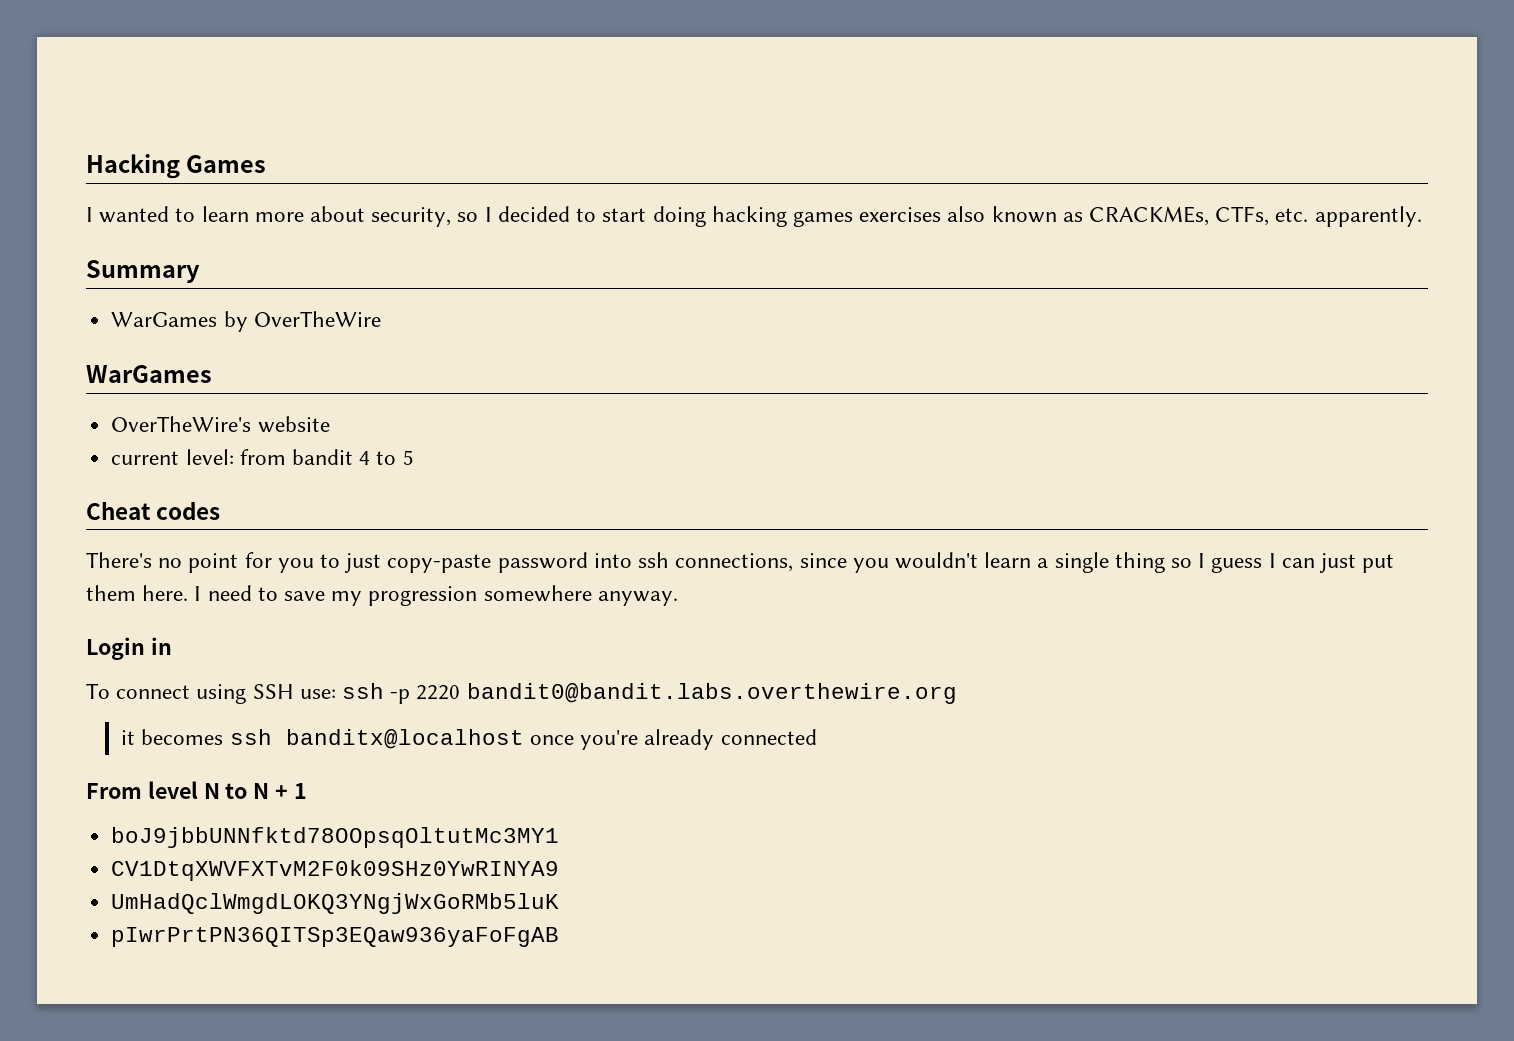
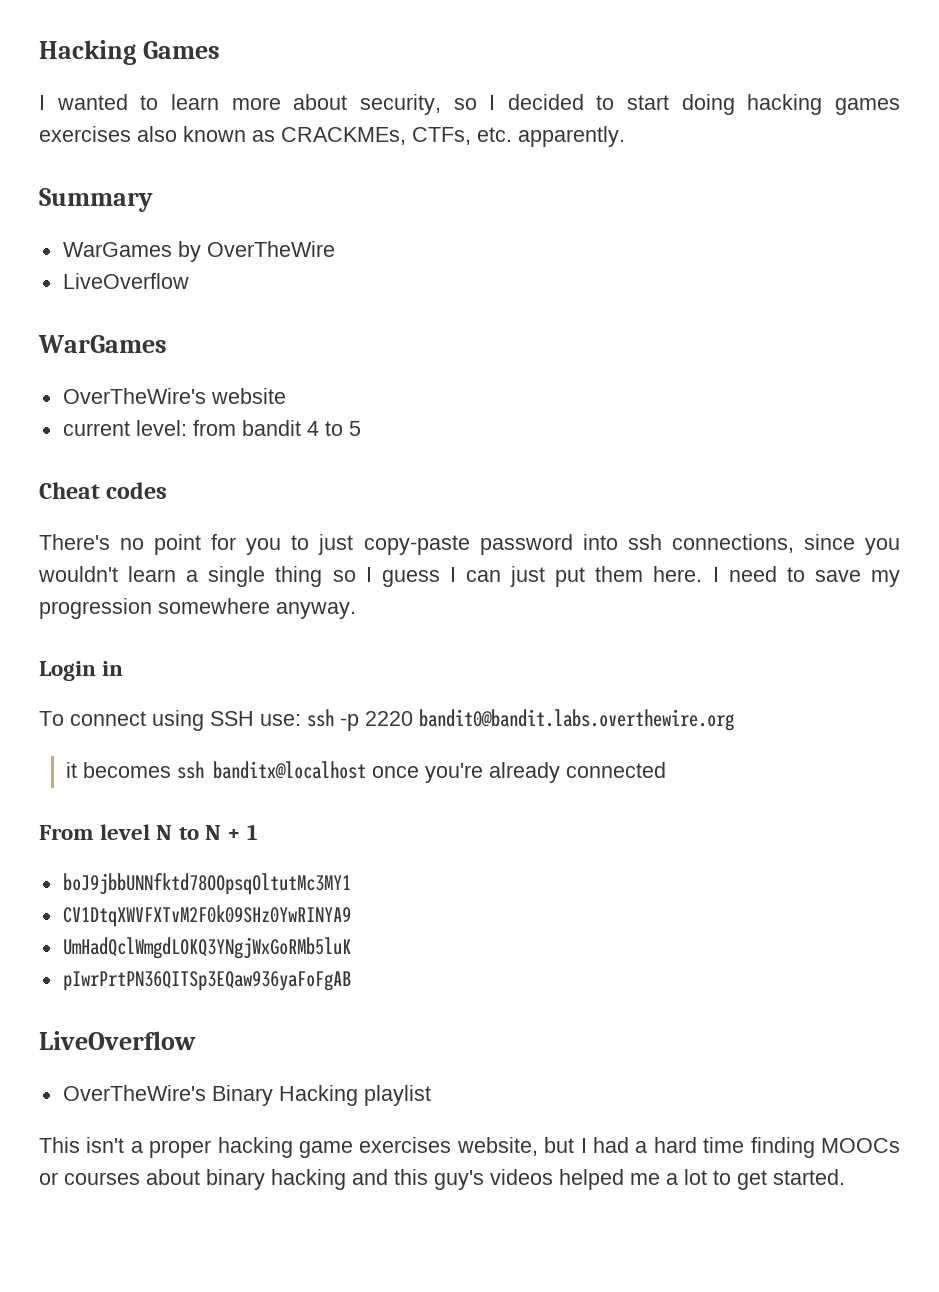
  WarGames by OverTheWire
+ LiveOverflow
  pIwrPrtPN36QITSp3EQaw936yaFoFgAB
+ LiveOverflow
+ OverTheWire's Binary Hacking playlist
+ This isn't a proper hacking game exercises website, but I had a hard time finding MOOCs or courses about binary hacking and this guy's videos helped me a lot to get started.

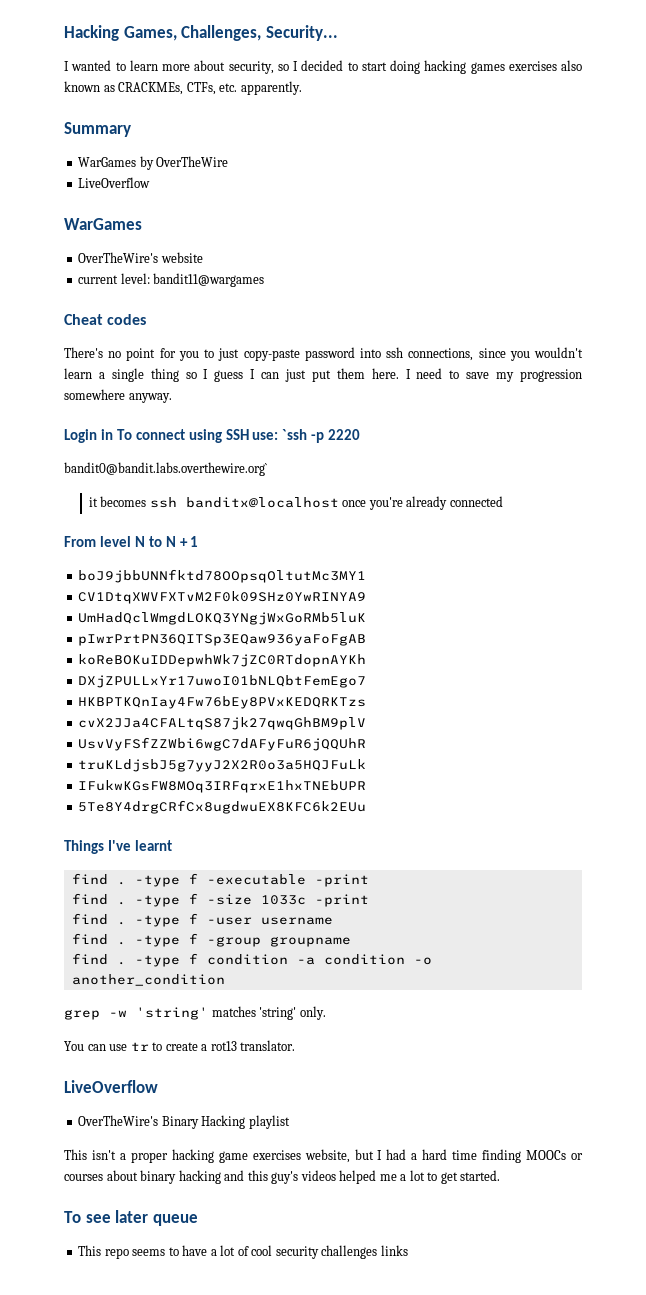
- Hacking Games
+ Hacking Games, Challenges, Security...
- current level: from bandit 4 to 5
+ current level: bandit11@wargames
- Login in
- To connect using SSH use: ssh -p 2220 bandit0@bandit.labs.overthewire.org
+ Login in To connect using SSH use: `ssh -p 2220
+ bandit0@bandit.labs.overthewire.org`
+ koReBOKuIDDepwhWk7jZC0RTdopnAYKh
+ DXjZPULLxYr17uwoI01bNLQbtFemEgo7
+ HKBPTKQnIay4Fw76bEy8PVxKEDQRKTzs
+ cvX2JJa4CFALtqS87jk27qwqGhBM9plV
+ UsvVyFSfZZWbi6wgC7dAFyFuR6jQQUhR
+ truKLdjsbJ5g7yyJ2X2R0o3a5HQJFuLk
+ IFukwKGsFW8MOq3IRFqrxE1hxTNEbUPR
+ 5Te8Y4drgCRfCx8ugdwuEX8KFC6k2EUu
+ Things I've learnt
+ find . -type f -executable -print
+ find . -type f -size 1033c -print
+ find . -type f -user username
+ find . -type f -group groupname
+ find . -type f condition -a condition -o another_condition
+ grep -w 'string' matches 'string' only.
+ You can use tr to create a rot13 translator.
+ To see later queue
+ This repo seems to have a lot of cool security challenges links

